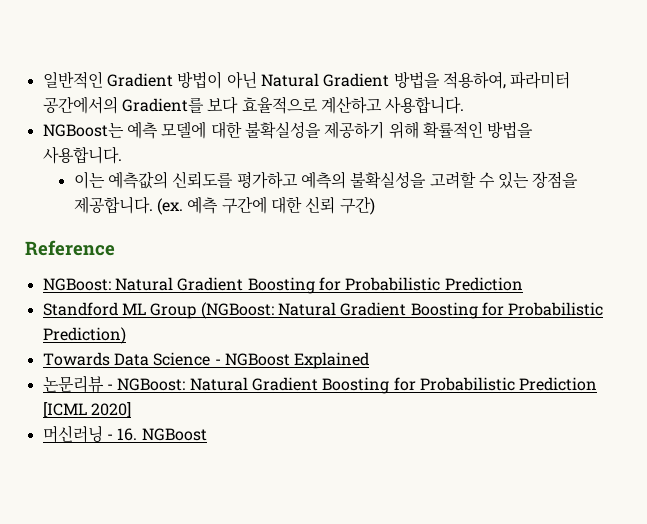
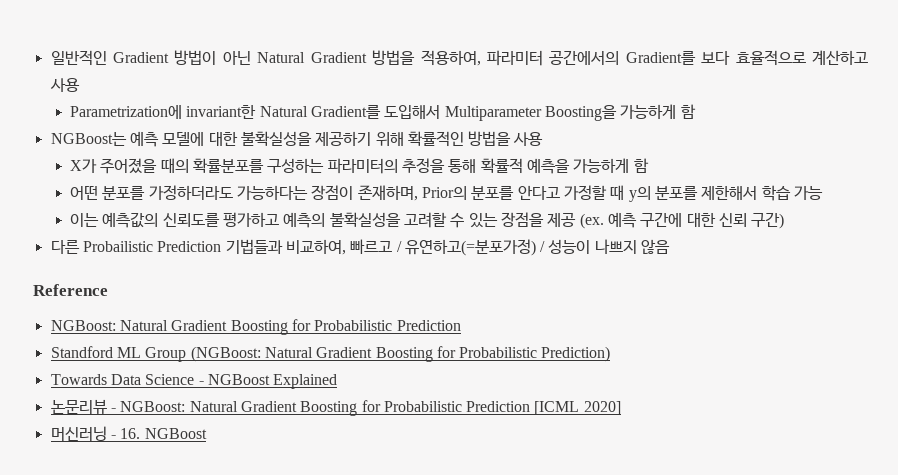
- 일반적인 Gradient 방법이 아닌 Natural Gradient 방법을 적용하여, 파라미터 공간에서의 Gradient를 보다 효율적으로 계산하고 사용합니다.
+ 일반적인 Gradient 방법이 아닌 Natural Gradient 방법을 적용하여, 파라미터 공간에서의 Gradient를 보다 효율적으로 계산하고 사용
+ Parametrization에 invariant한 Natural Gradient를 도입해서 Multiparameter Boosting을 가능하게 함
- NGBoost는 예측 모델에 대한 불확실성을 제공하기 위해 확률적인 방법을 사용합니다.
+ NGBoost는 예측 모델에 대한 불확실성을 제공하기 위해 확률적인 방법을 사용
+ X가 주어졌을 때의 확률분포를 구성하는 파라미터의 추정을 통해 확률적 예측을 가능하게 함
+ 어떤 분포를 가정하더라도 가능하다는 장점이 존재하며, Prior의 분포를 안다고 가정할 때 y의 분포를 제한해서 학습 가능
- 이는 예측값의 신뢰도를 평가하고 예측의 불확실성을 고려할 수 있는 장점을 제공합니다. (ex.
+ 이는 예측값의 신뢰도를 평가하고 예측의 불확실성을 고려할 수 있는 장점을 제공 (ex.
+ 다른 Probailistic Prediction 기법들과 비교하여, 빠르고 / 유연하고(=분포가정) / 성능이 나쁘지 않음

